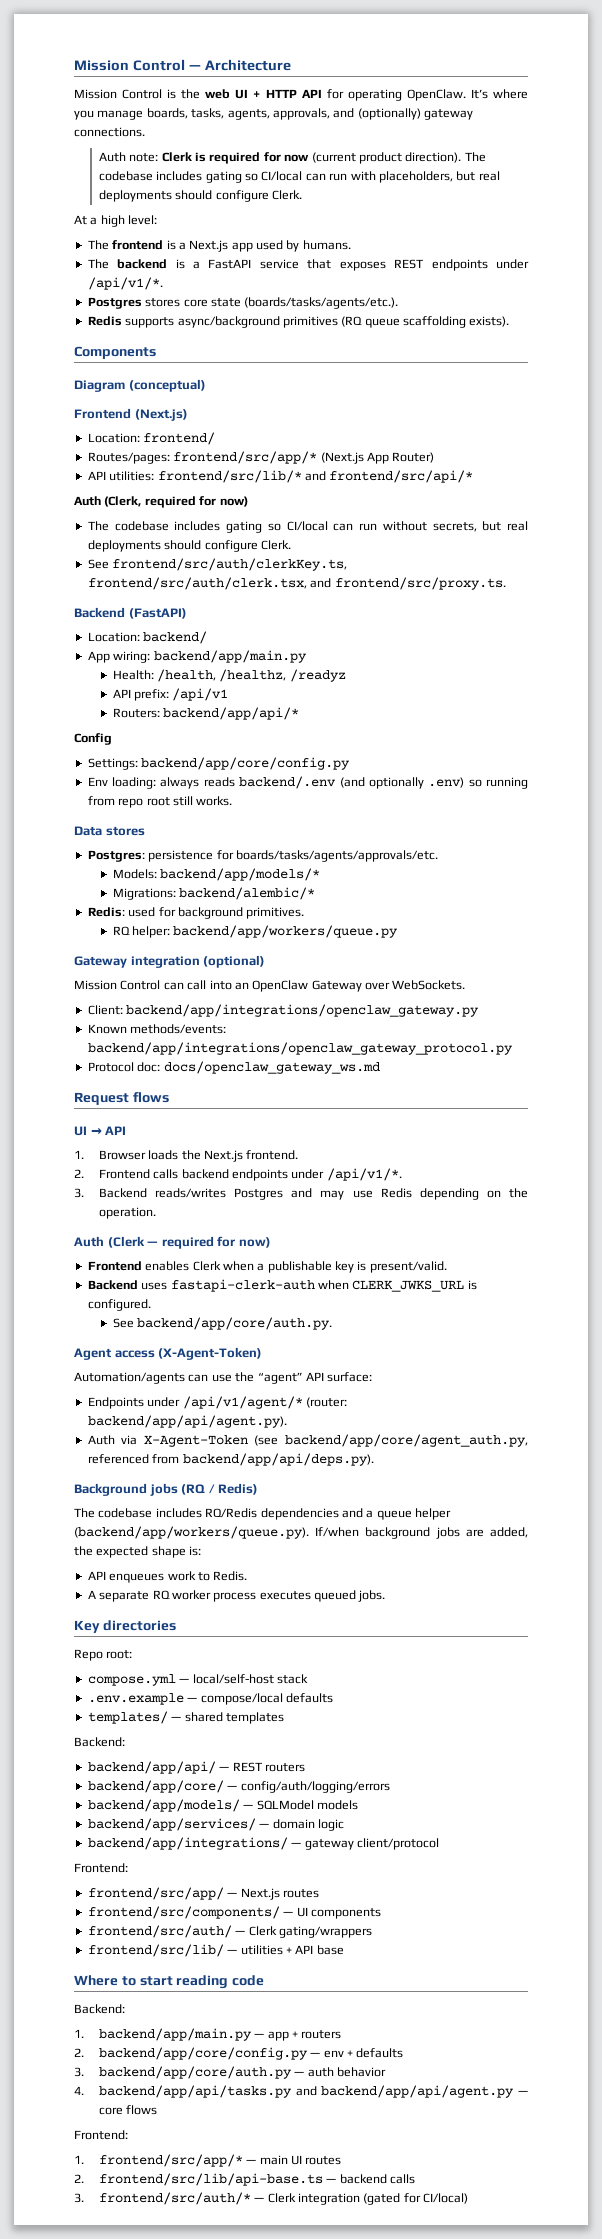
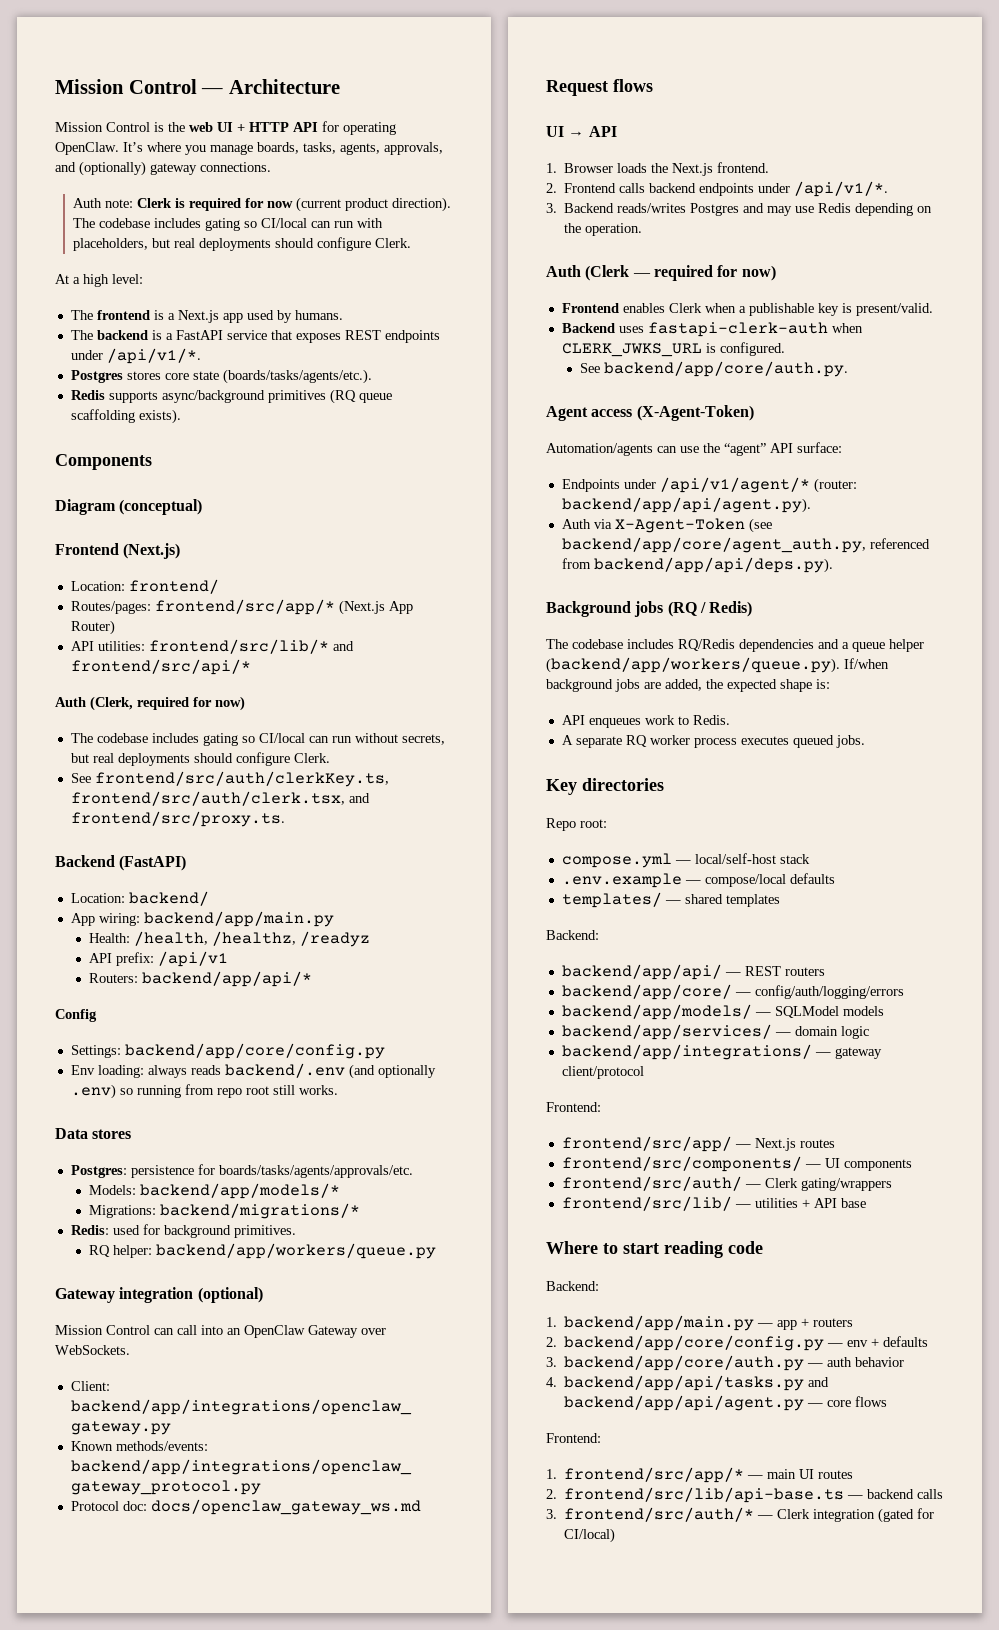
- Migrations: backend/alembic/*
+ Migrations: backend/migrations/*

